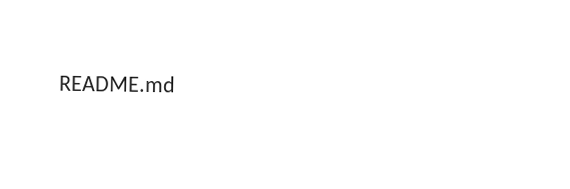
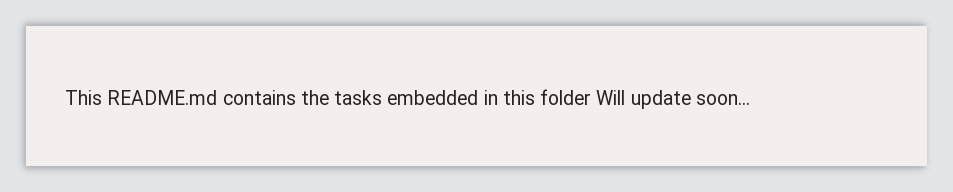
- README.md
+ This README.md contains the tasks embedded in this folder Will update soon...

